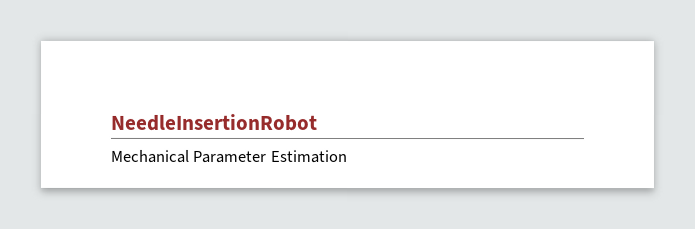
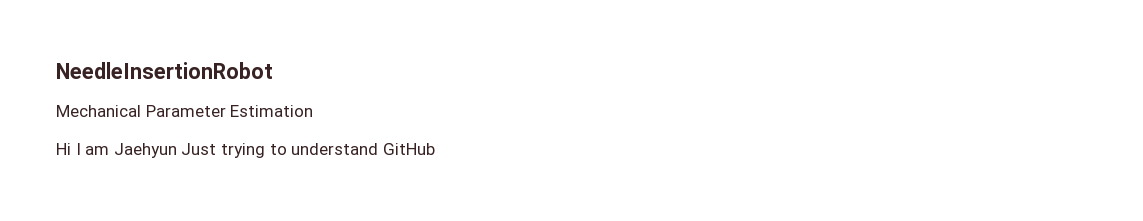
+ Hi I am Jaehyun Just trying to understand GitHub

